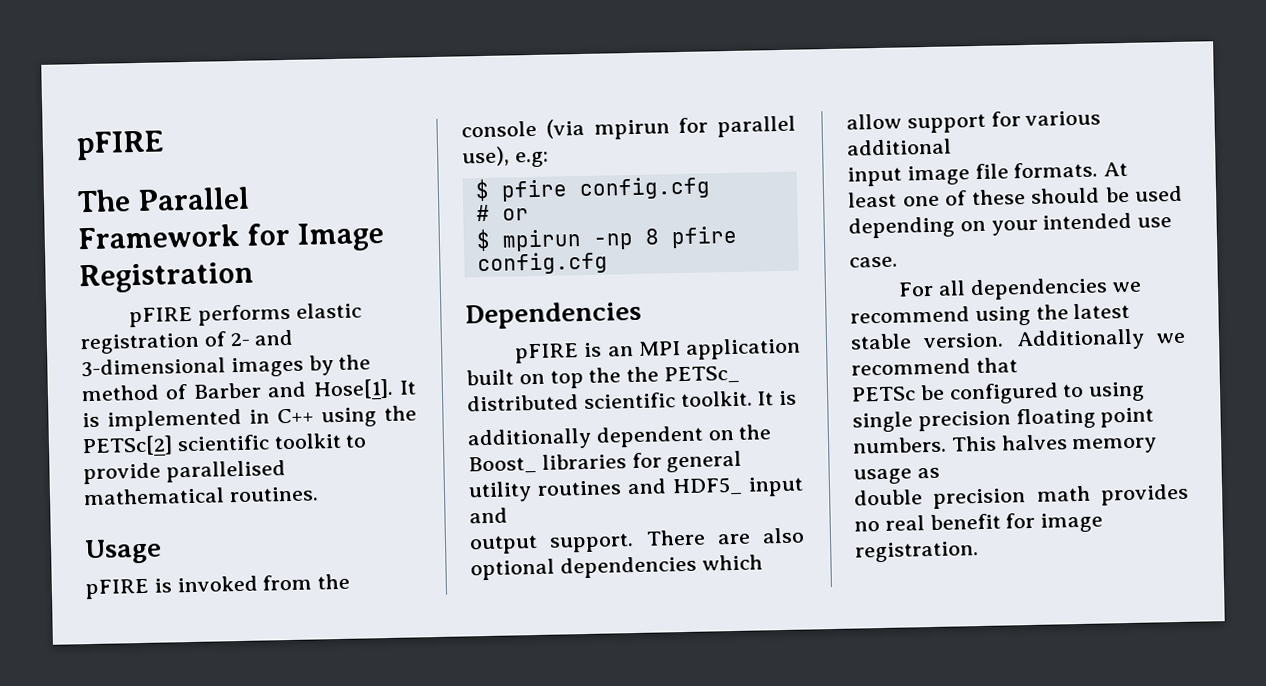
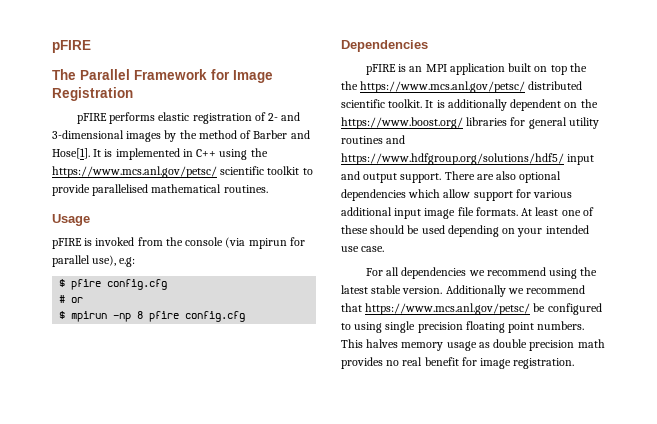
- It is implemented in C++ using the PETSc[2] scientific toolkit to provide parallelised mathematical routines.
+ It is implemented in C++ using the https://www.mcs.anl.gov/petsc/ scientific toolkit to provide parallelised mathematical routines.
- pFIRE is an MPI application built on top the the PETSc_ distributed scientific toolkit. It is
- additionally dependent on the Boost_ libraries for general utility routines and HDF5_ input and
- output support.
+ pFIRE is an MPI application built on top the the https://www.mcs.anl.gov/petsc/ distributed scientific toolkit. It is additionally dependent on the https://www.boost.org/ libraries for general utility routines and https://www.hdfgroup.org/solutions/hdf5/ input and output support.
- There are also optional dependencies which allow support for various additional
- input image file formats.
+ There are also optional dependencies which allow support for various additional input image file formats.
- At least one of these should be used depending on your intended use
- case.
+ At least one of these should be used depending on your intended use case.
- Additionally we recommend that
- PETSc be configured to using single precision floating point numbers.
+ Additionally we recommend that https://www.mcs.anl.gov/petsc/ be configured to using single precision floating point numbers.
- This halves memory usage as
- double precision math provides no real benefit for image registration.
+ This halves memory usage as double precision math provides no real benefit for image registration.

